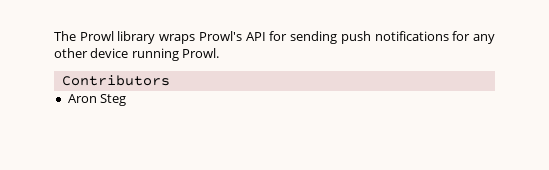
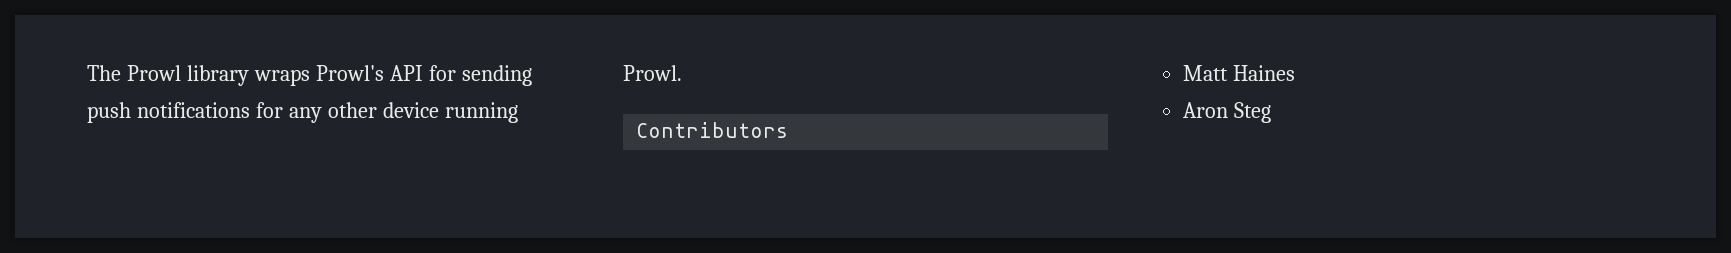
+ Matt Haines

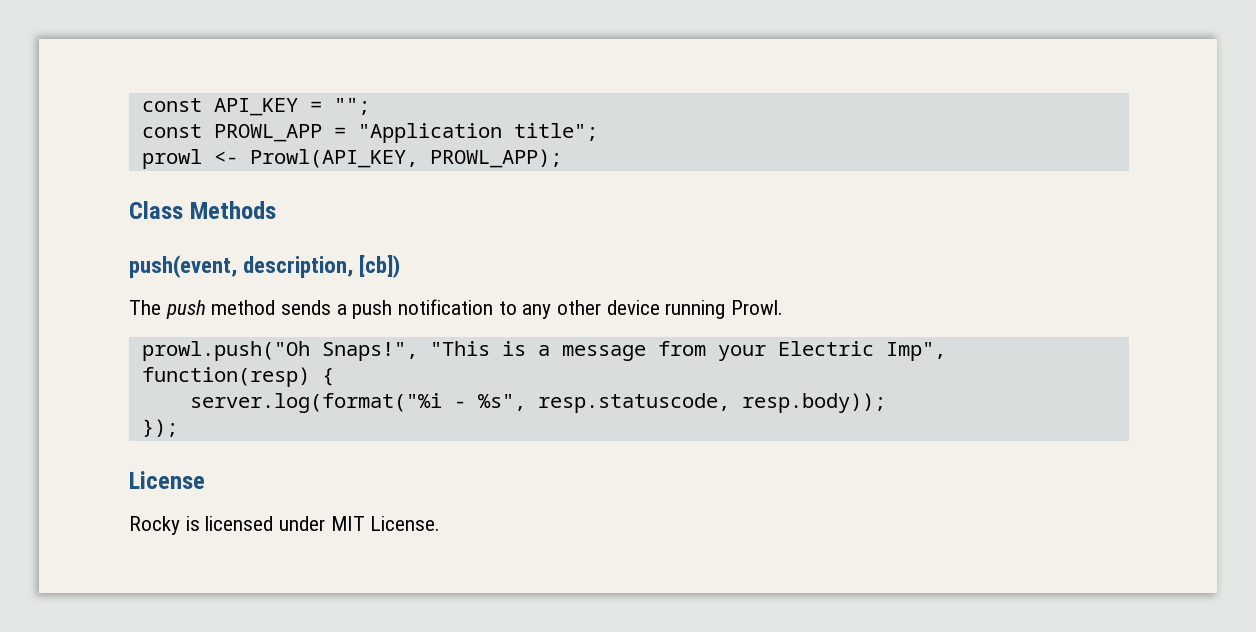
- The Prowl library wraps Prowl's API for sending push notifications for any other device running Prowl.
+ const API_KEY = "";
+ const PROWL_APP = "Application title";
+ prowl <- Prowl(API_KEY, PROWL_APP);
+ Class Methods
+ push(event, description, [cb])
+ The push method sends a push notification to any other device running Prowl.
- Contributors
- Matt Haines
- Aron Steg
+ prowl.push("Oh Snaps!", "This is a message from your Electric Imp", function(resp) {
+ server.log(format("%i - %s", resp.statuscode, resp.body));
+ });
+ License
+ Rocky is licensed under MIT License.

